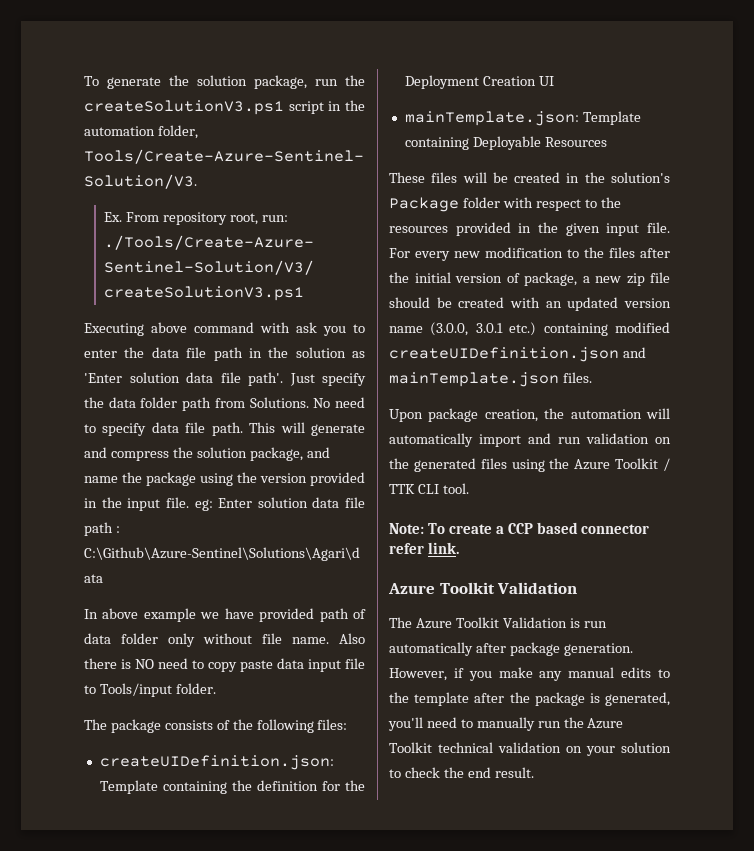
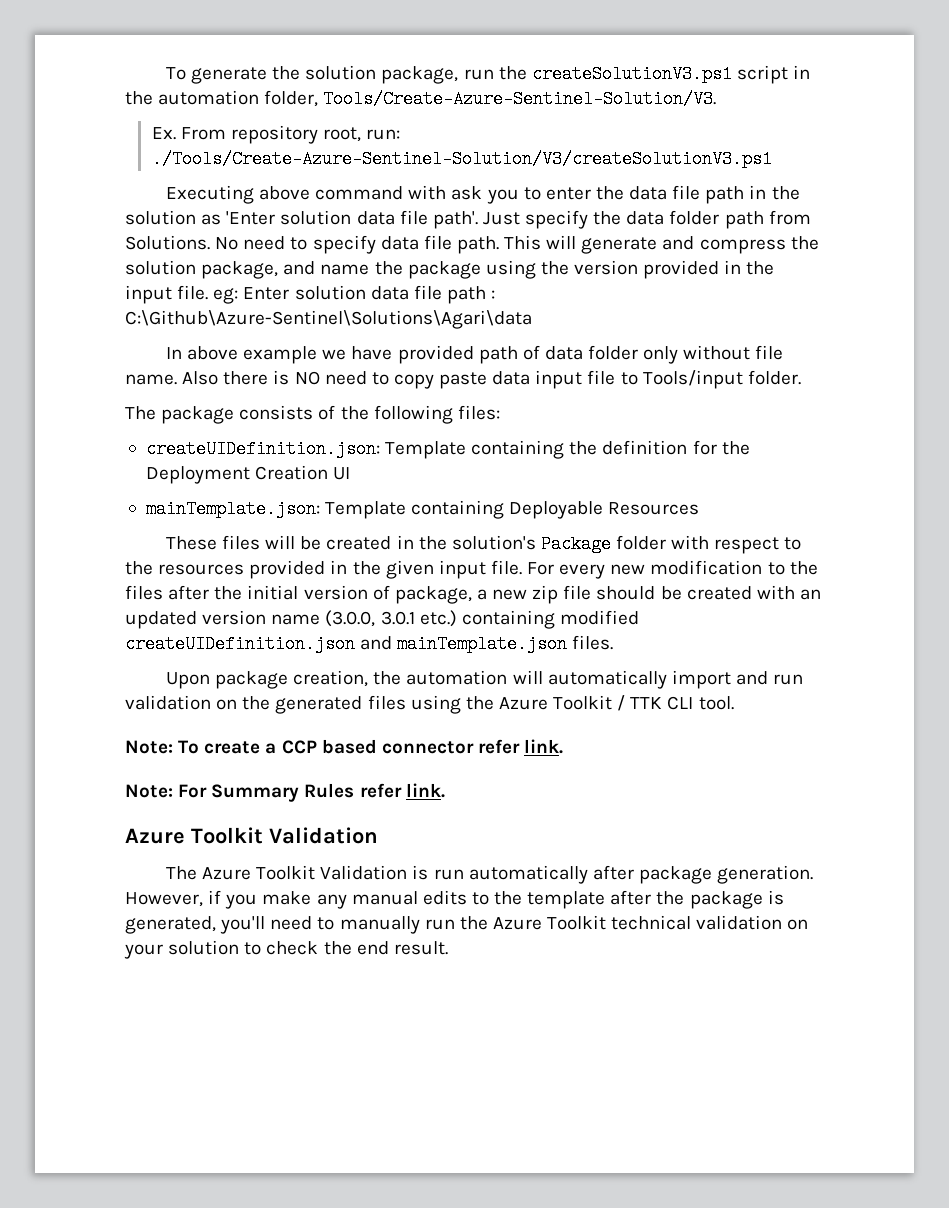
+ Note: For Summary Rules refer link.

